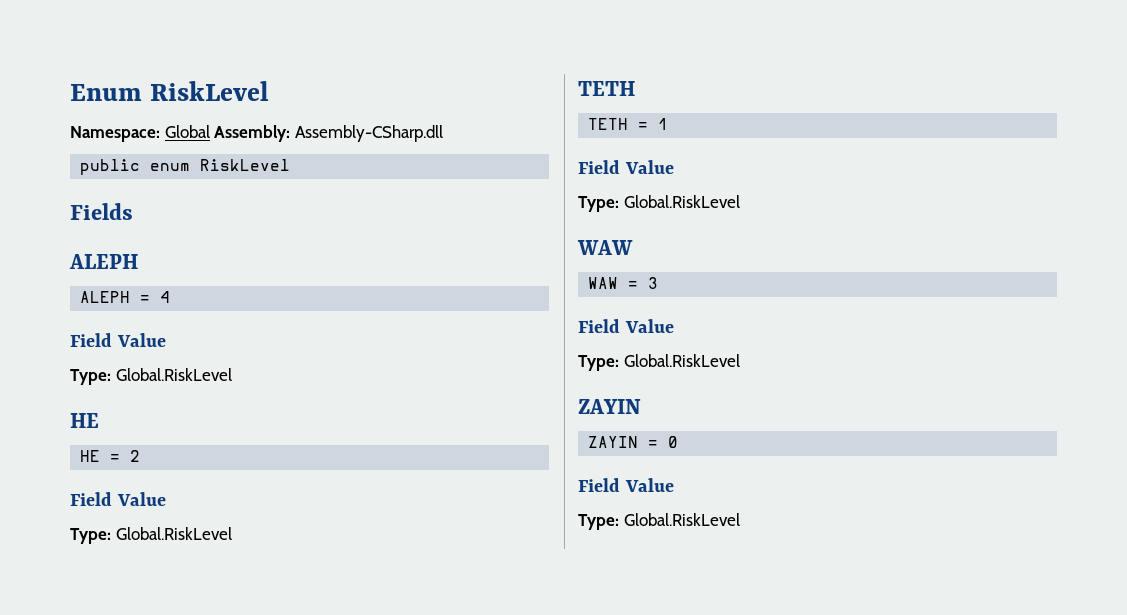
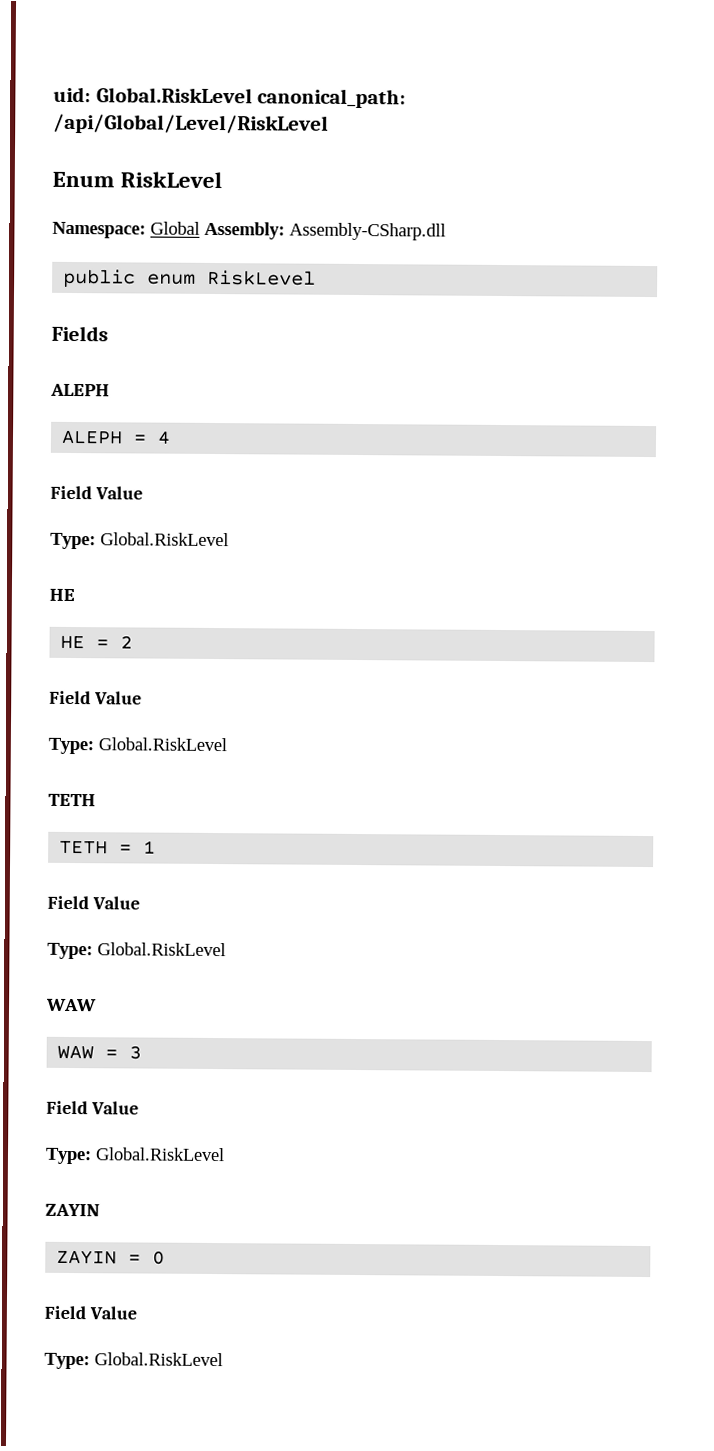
+ uid: Global.RiskLevel canonical_path: /api/Global/Level/RiskLevel

